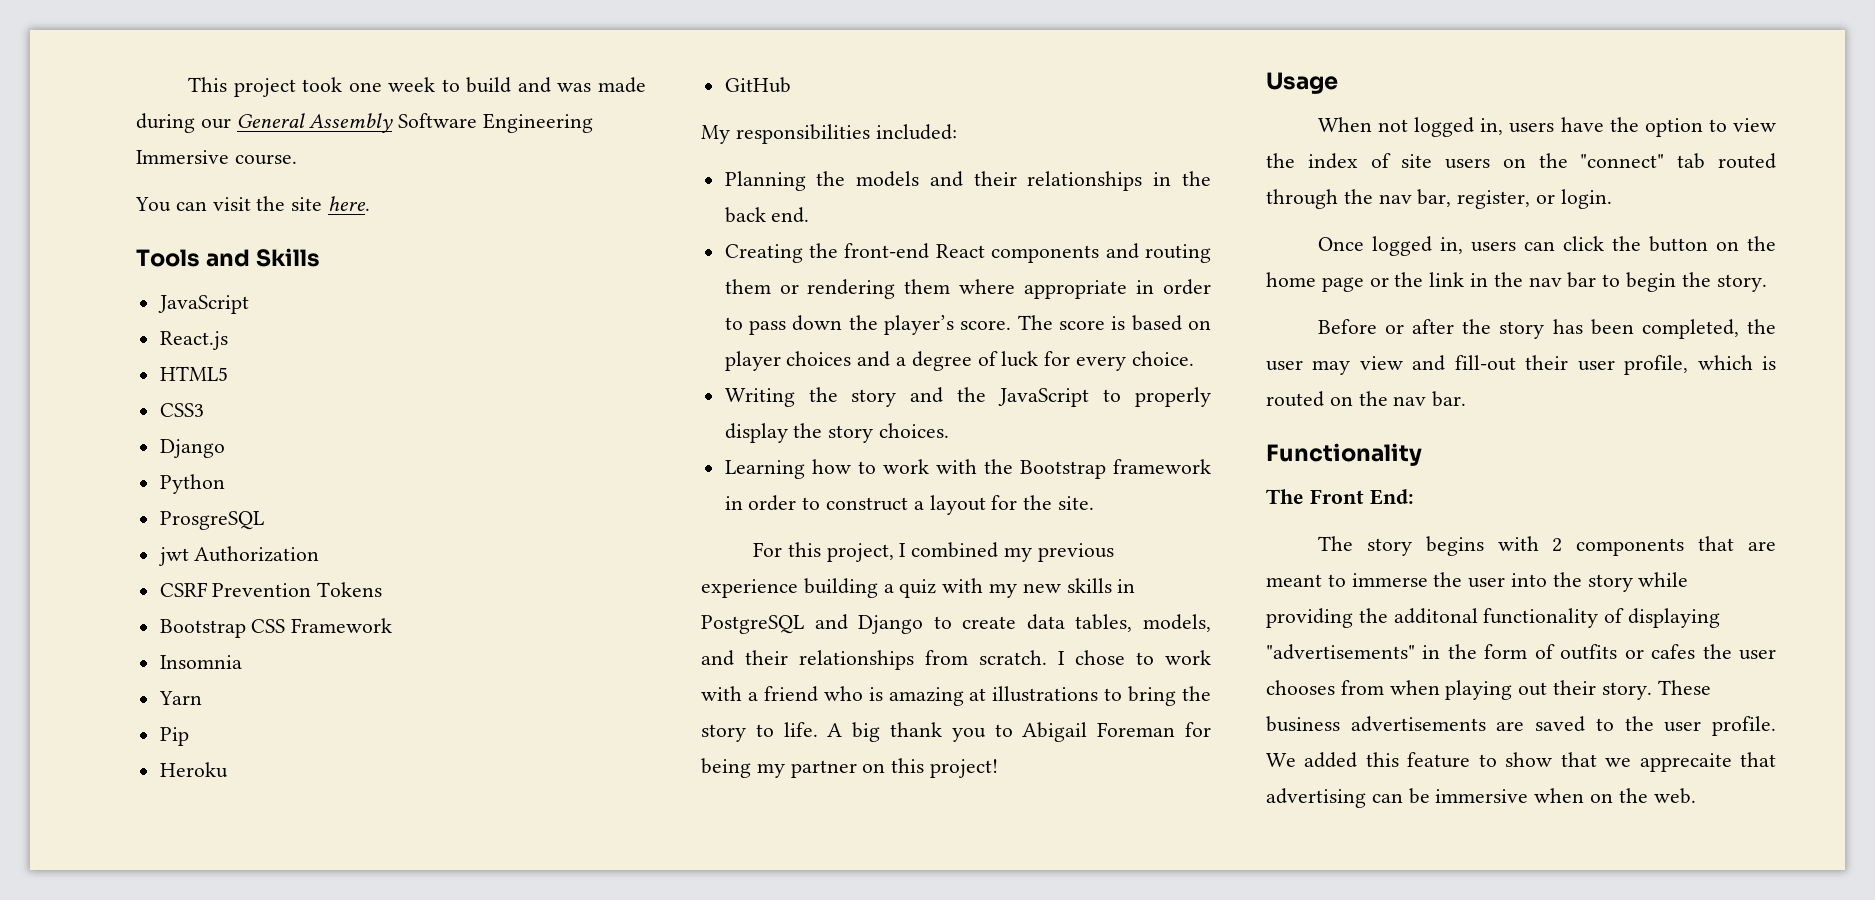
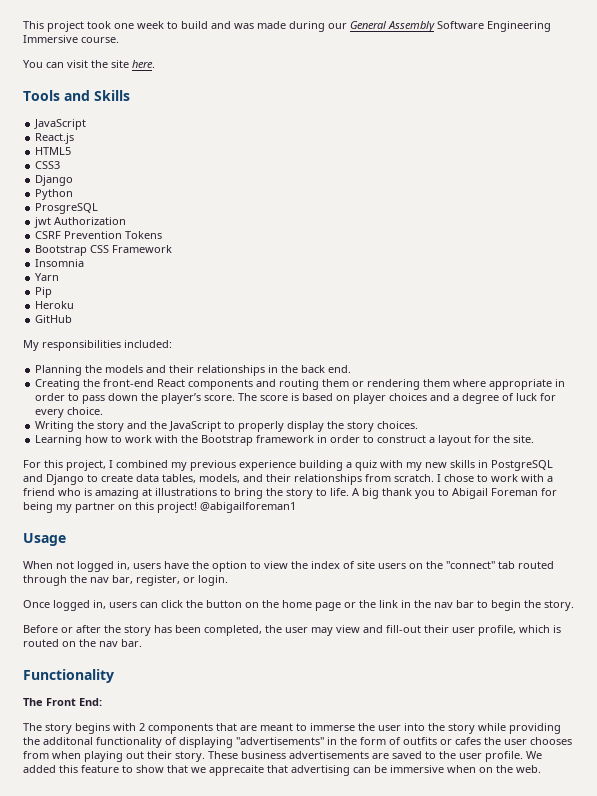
+ @abigailforeman1

